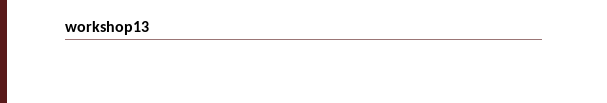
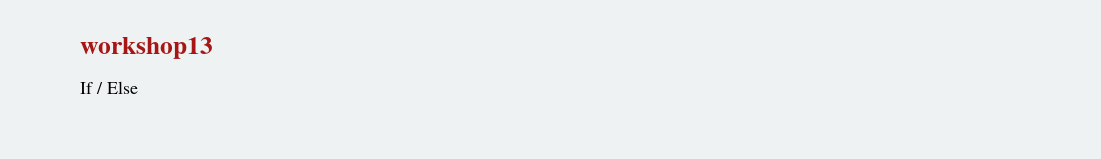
+ If / Else

